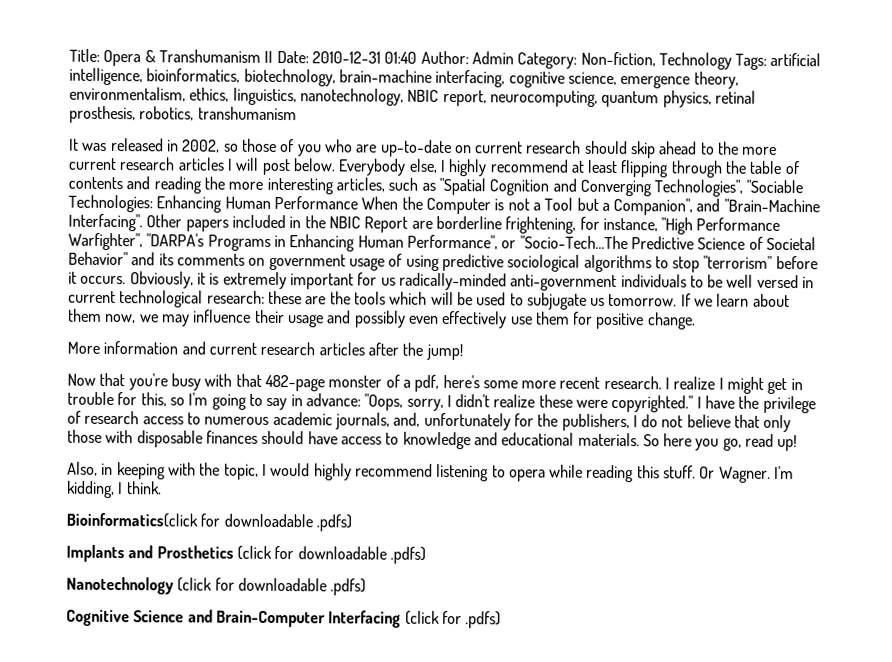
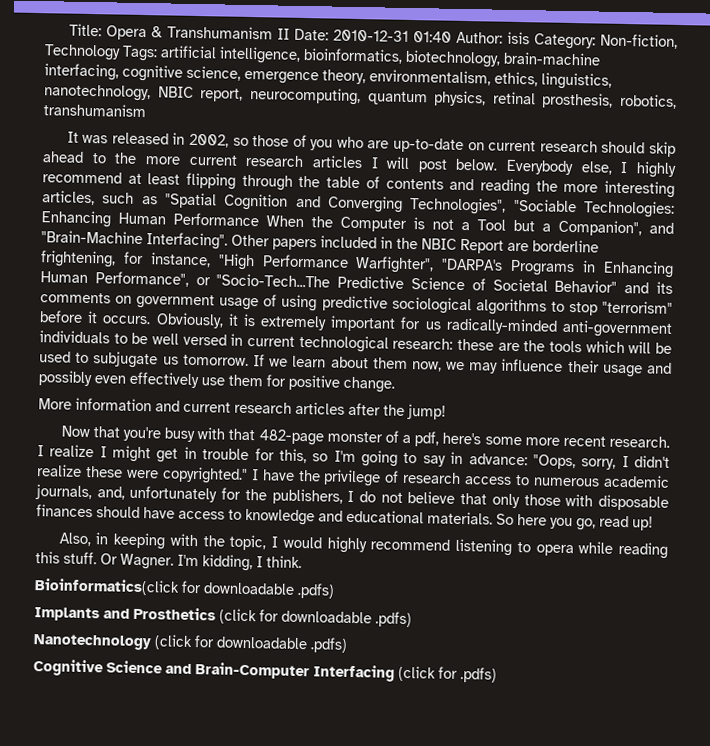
- Title: Opera & Transhumanism II Date: 2010-12-31 01:40 Author: Admin Category: Non-fiction, Technology Tags: artificial intelligence, bioinformatics, biotechnology, brain-machine interfacing, cognitive science, emergence theory, environmentalism, ethics, linguistics, nanotechnology, NBIC report, neurocomputing, quantum physics, retinal prosthesis, robotics, transhumanism
+ Title: Opera & Transhumanism II Date: 2010-12-31 01:40 Author: isis Category: Non-fiction, Technology Tags: artificial intelligence, bioinformatics, biotechnology, brain-machine interfacing, cognitive science, emergence theory, environmentalism, ethics, linguistics, nanotechnology, NBIC report, neurocomputing, quantum physics, retinal prosthesis, robotics, transhumanism

